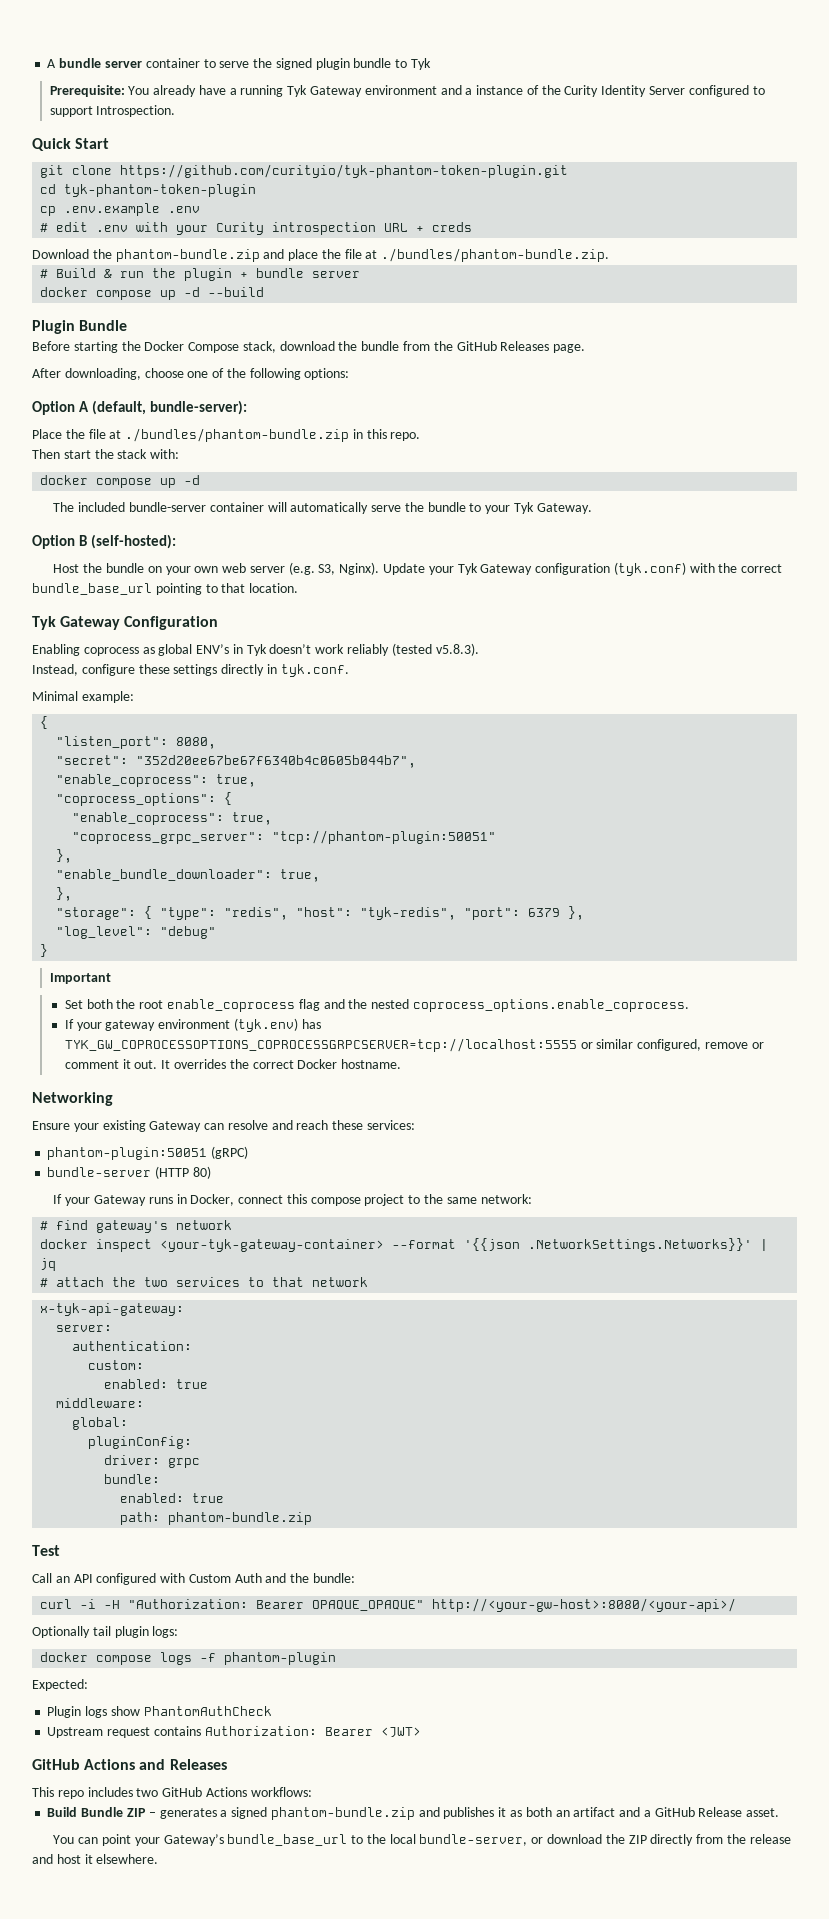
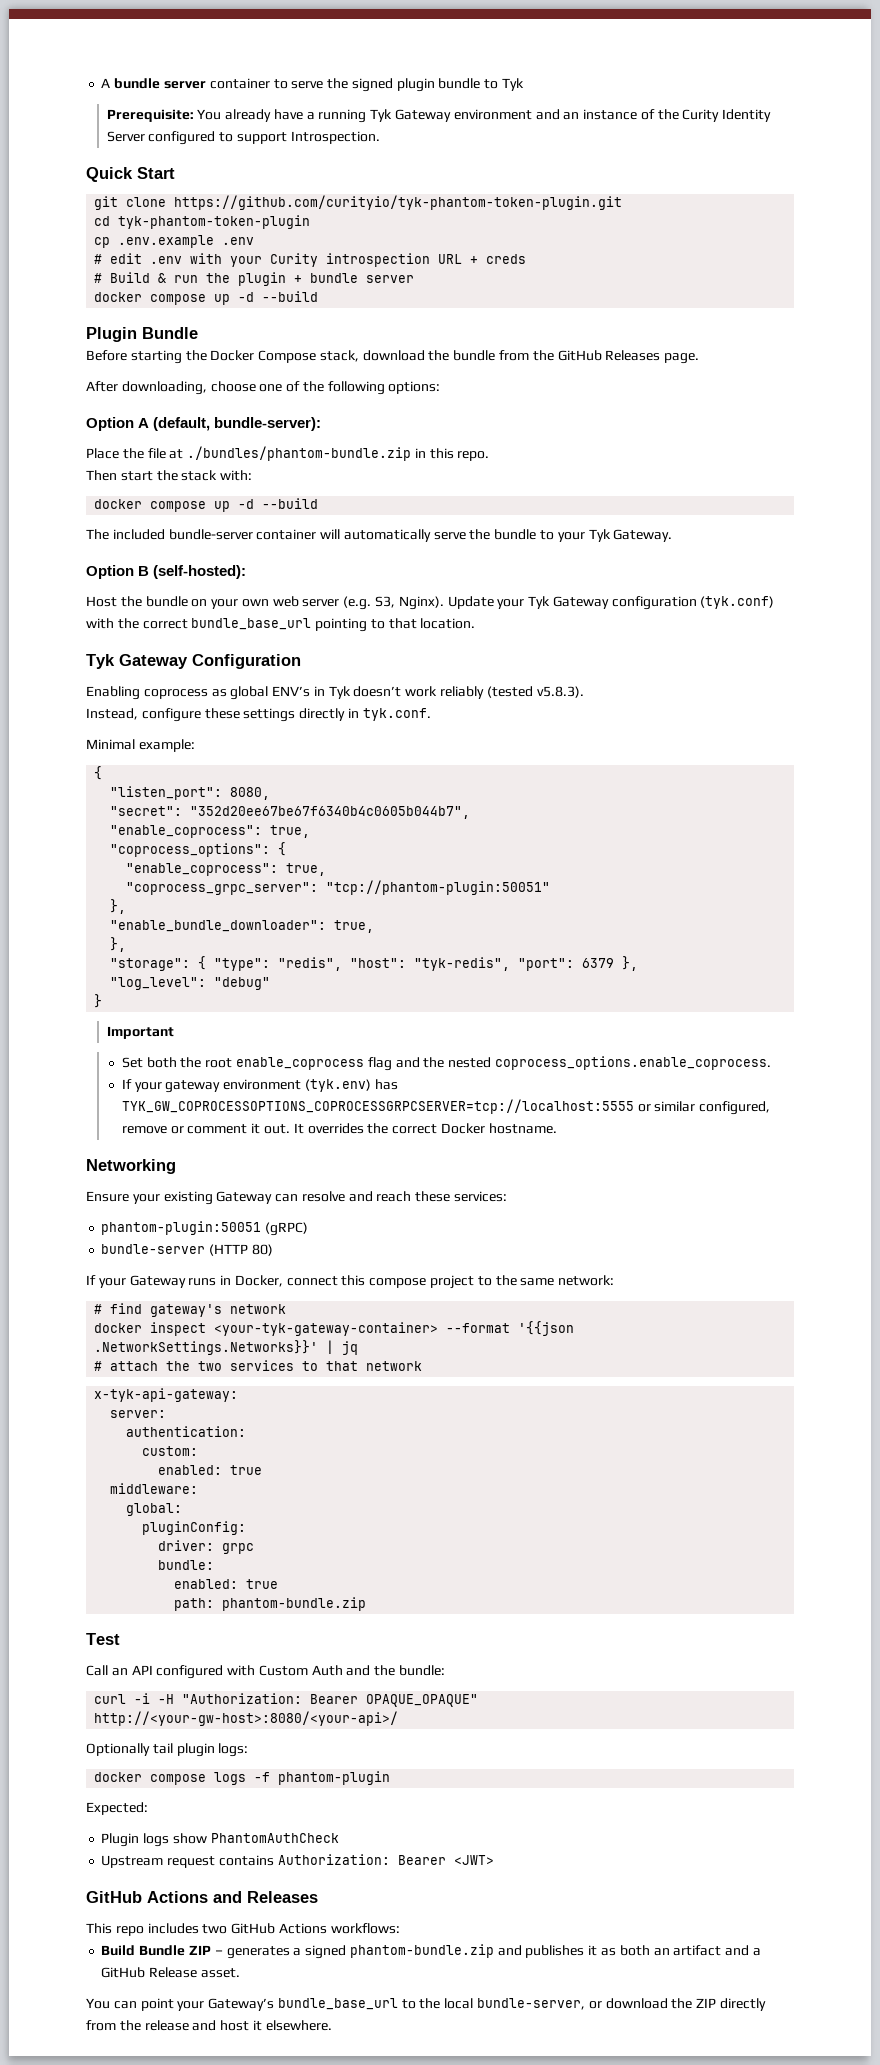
- Prerequisite: You already have a running Tyk Gateway environment and a instance of the Curity Identity Server configured to support Introspection.
+ Prerequisite: You already have a running Tyk Gateway environment and an instance of the Curity Identity Server configured to support Introspection.
- Download the phantom-bundle.zip and place the file at ./bundles/phantom-bundle.zip.
  Then start the stack with:
- docker compose up -d
+ docker compose up -d --build

